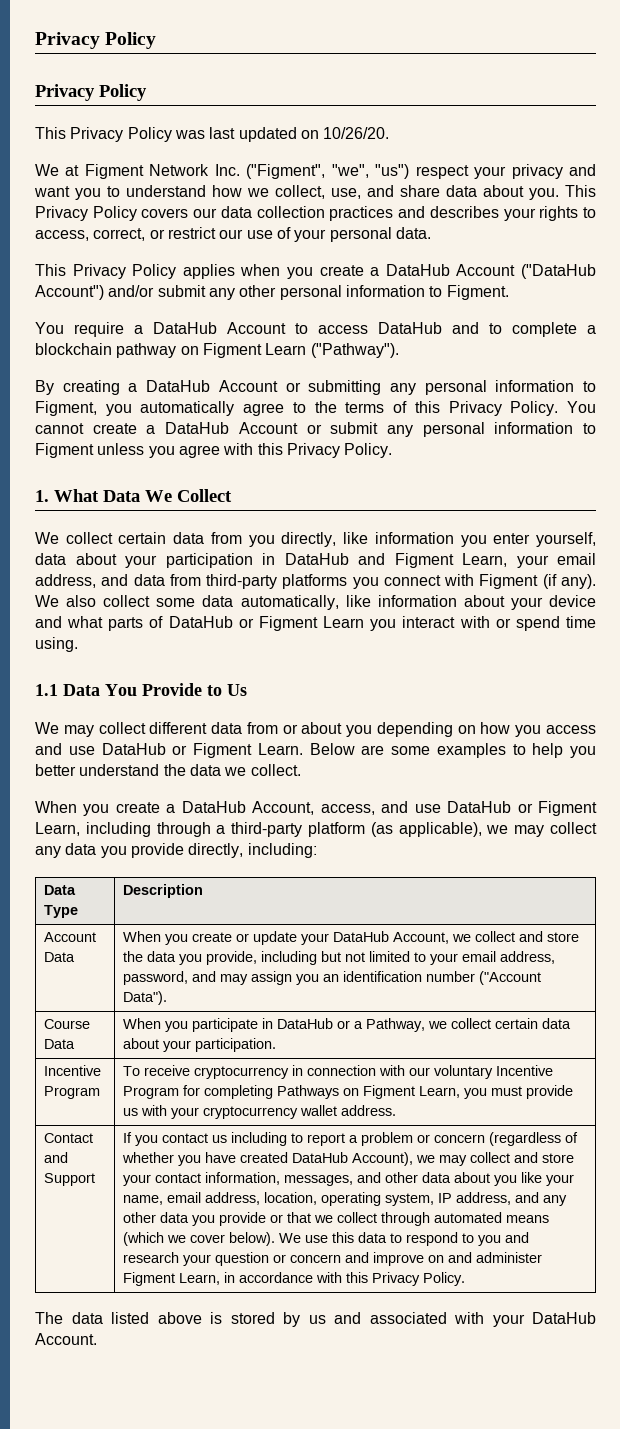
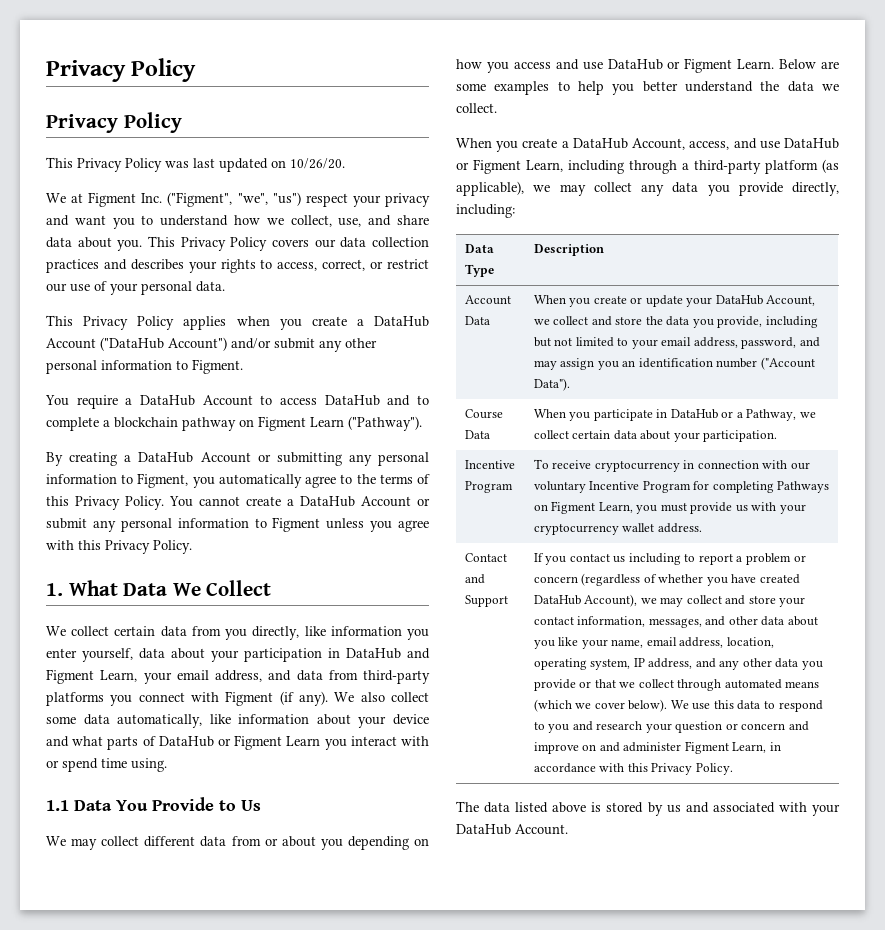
- We at Figment Network Inc. ("Figment", "we", "us") respect your privacy and want you to understand how we collect, use, and share data about you.
+ We at Figment Inc. ("Figment", "we", "us") respect your privacy and want you to understand how we collect, use, and share data about you.

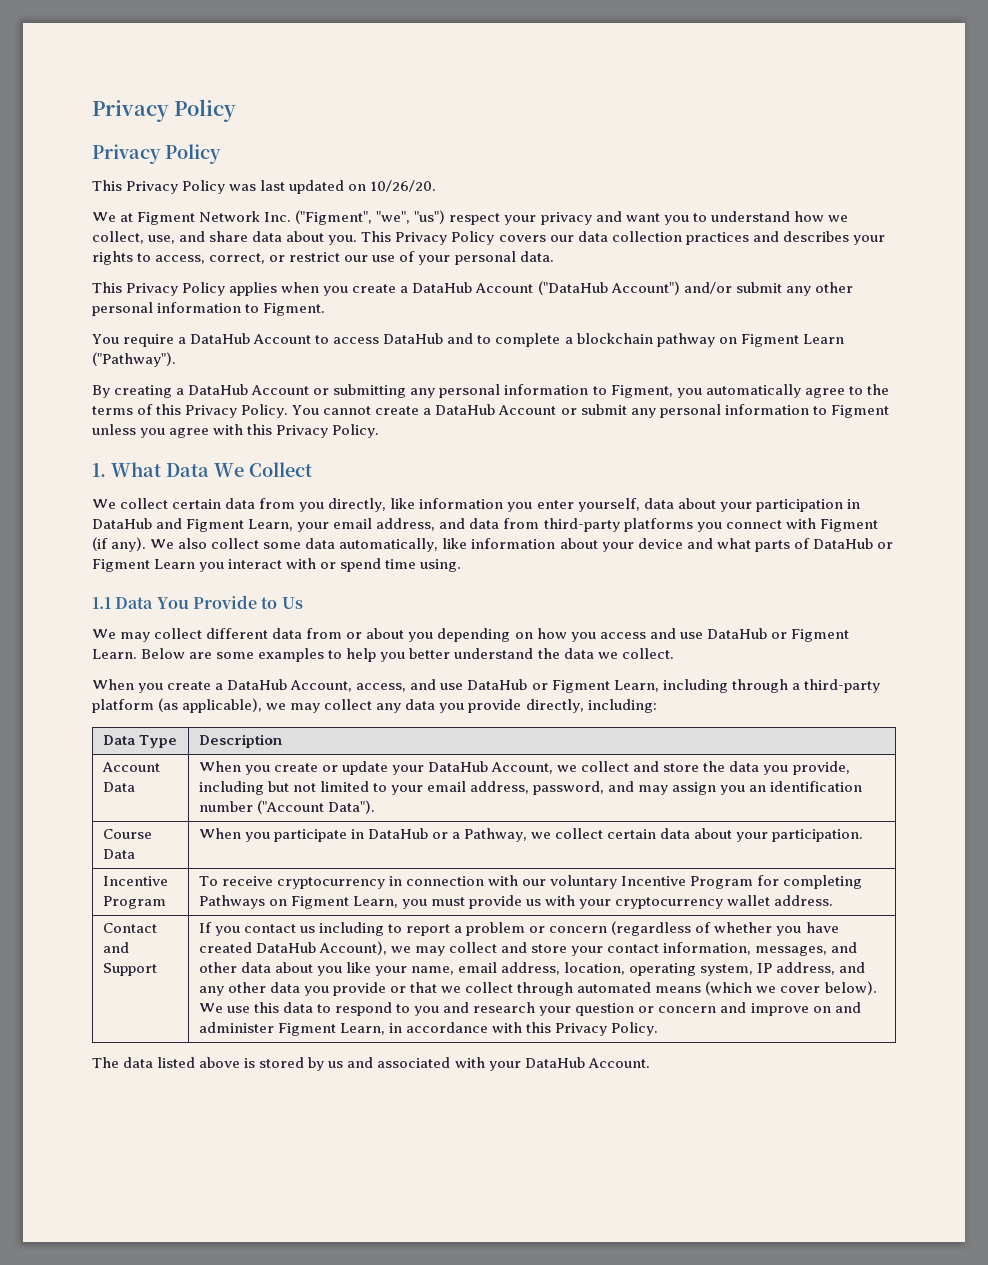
- We at Figment Inc. ("Figment", "we", "us") respect your privacy and want you to understand how we collect, use, and share data about you.
+ We at Figment Network Inc. ("Figment", "we", "us") respect your privacy and want you to understand how we collect, use, and share data about you.

